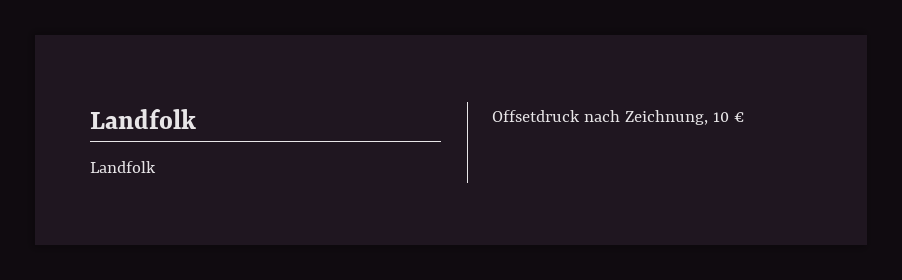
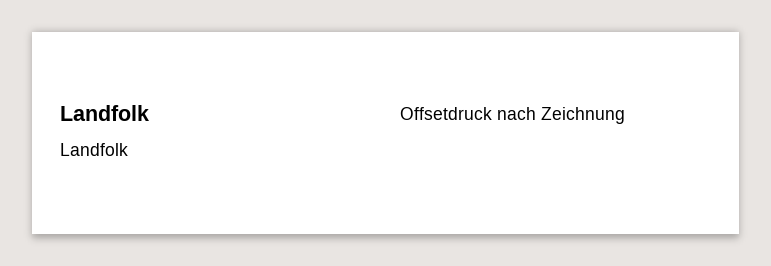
- Offsetdruck nach Zeichnung, 10 €
+ Offsetdruck nach Zeichnung

